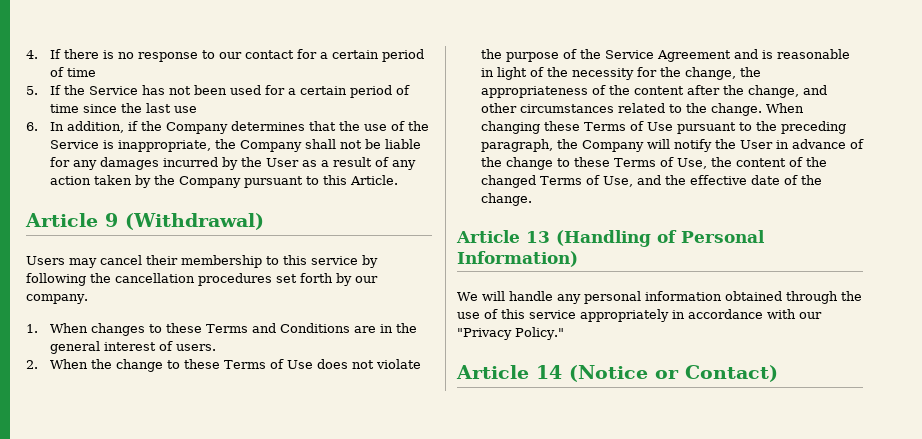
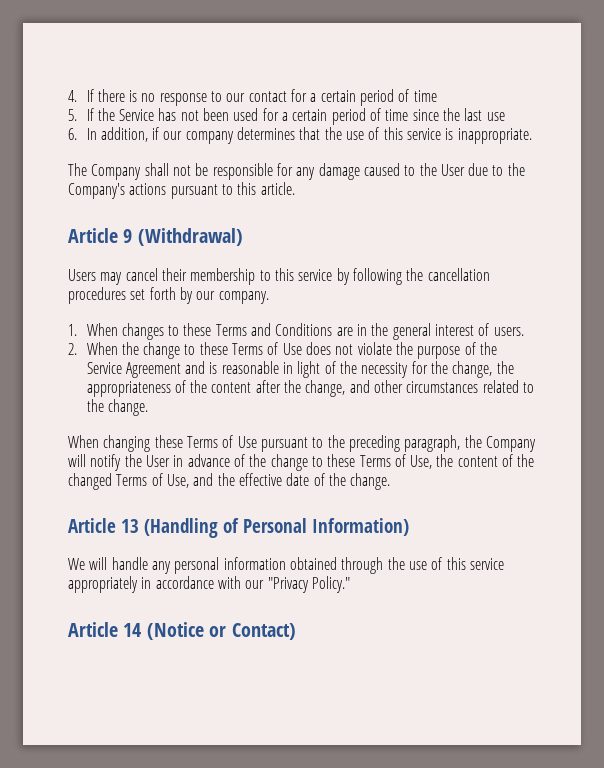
- 6. In addition, if the Company determines that the use of the Service is inappropriate, the Company shall not be liable for any damages incurred by the User as a result of any action taken by the Company pursuant to this Article.
+ 6. In addition, if our company determines that the use of this service is inappropriate.
+ The Company shall not be responsible for any damage caused to the User due to the Company's actions pursuant to this article.
- 2. When the change to these Terms of Use does not violate the purpose of the Service Agreement and is reasonable in light of the necessity for the change, the appropriateness of the content after the change, and other circumstances related to the change. When changing these Terms of Use pursuant to the preceding paragraph, the Company will notify the User in advance of the change to these Terms of Use, the content of the changed Terms of Use, and the effective date of the change.
+ 2. When the change to these Terms of Use does not violate the purpose of the Service Agreement and is reasonable in light of the necessity for the change, the appropriateness of the content after the change, and other circumstances related to the change.
+ When changing these Terms of Use pursuant to the preceding paragraph, the Company will notify the User in advance of the change to these Terms of Use, the content of the changed Terms of Use, and the effective date of the change.

